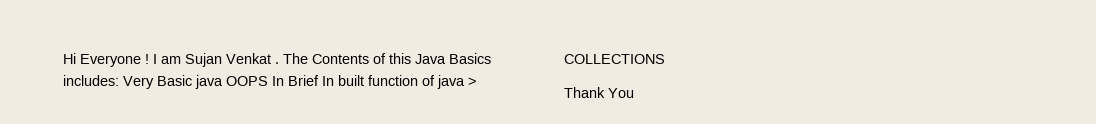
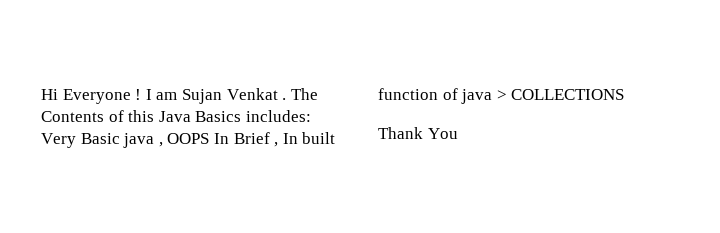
- The Contents of this Java Basics includes: Very Basic java OOPS In Brief In built function of java > COLLECTIONS
+ The Contents of this Java Basics includes: Very Basic java , OOPS In Brief , In built function of java > COLLECTIONS

